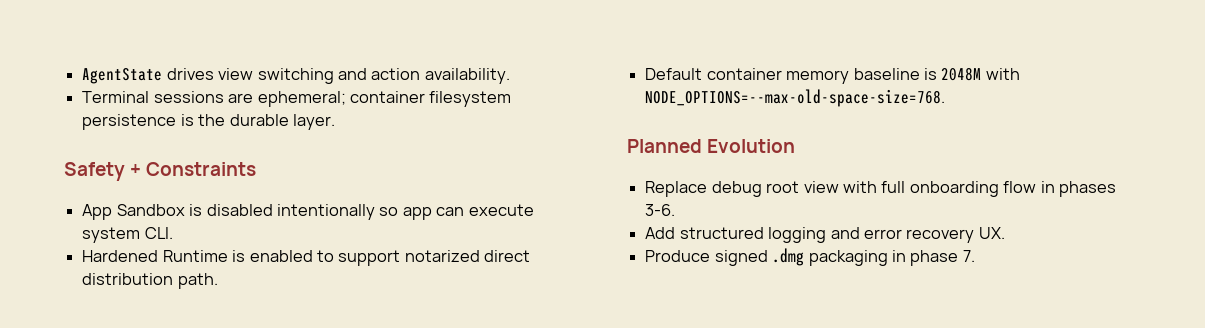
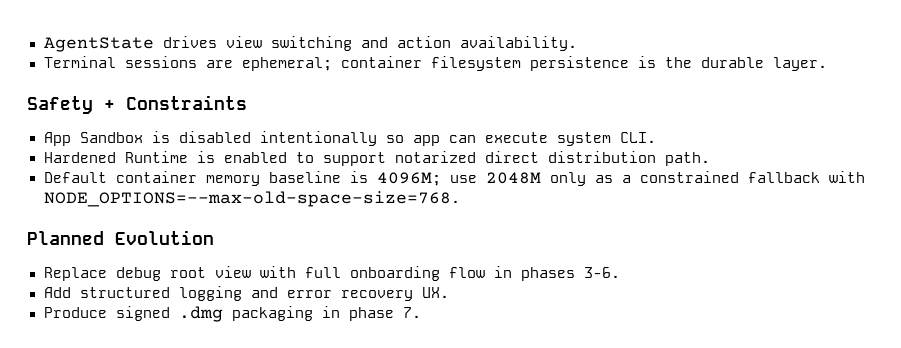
- Default container memory baseline is 2048M with NODE_OPTIONS=--max-old-space-size=768.
+ Default container memory baseline is 4096M; use 2048M only as a constrained fallback with NODE_OPTIONS=--max-old-space-size=768.

